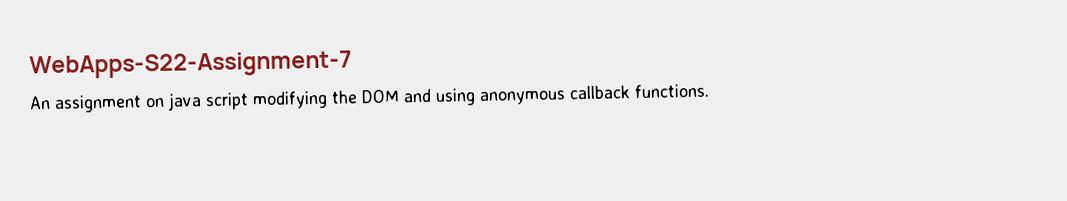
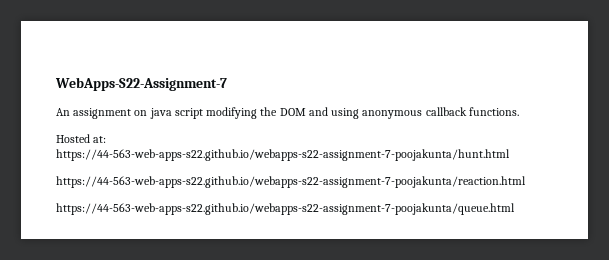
+ Hosted at: https://44-563-web-apps-s22.github.io/webapps-s22-assignment-7-poojakunta/hunt.html
+ https://44-563-web-apps-s22.github.io/webapps-s22-assignment-7-poojakunta/reaction.html
+ https://44-563-web-apps-s22.github.io/webapps-s22-assignment-7-poojakunta/queue.html

